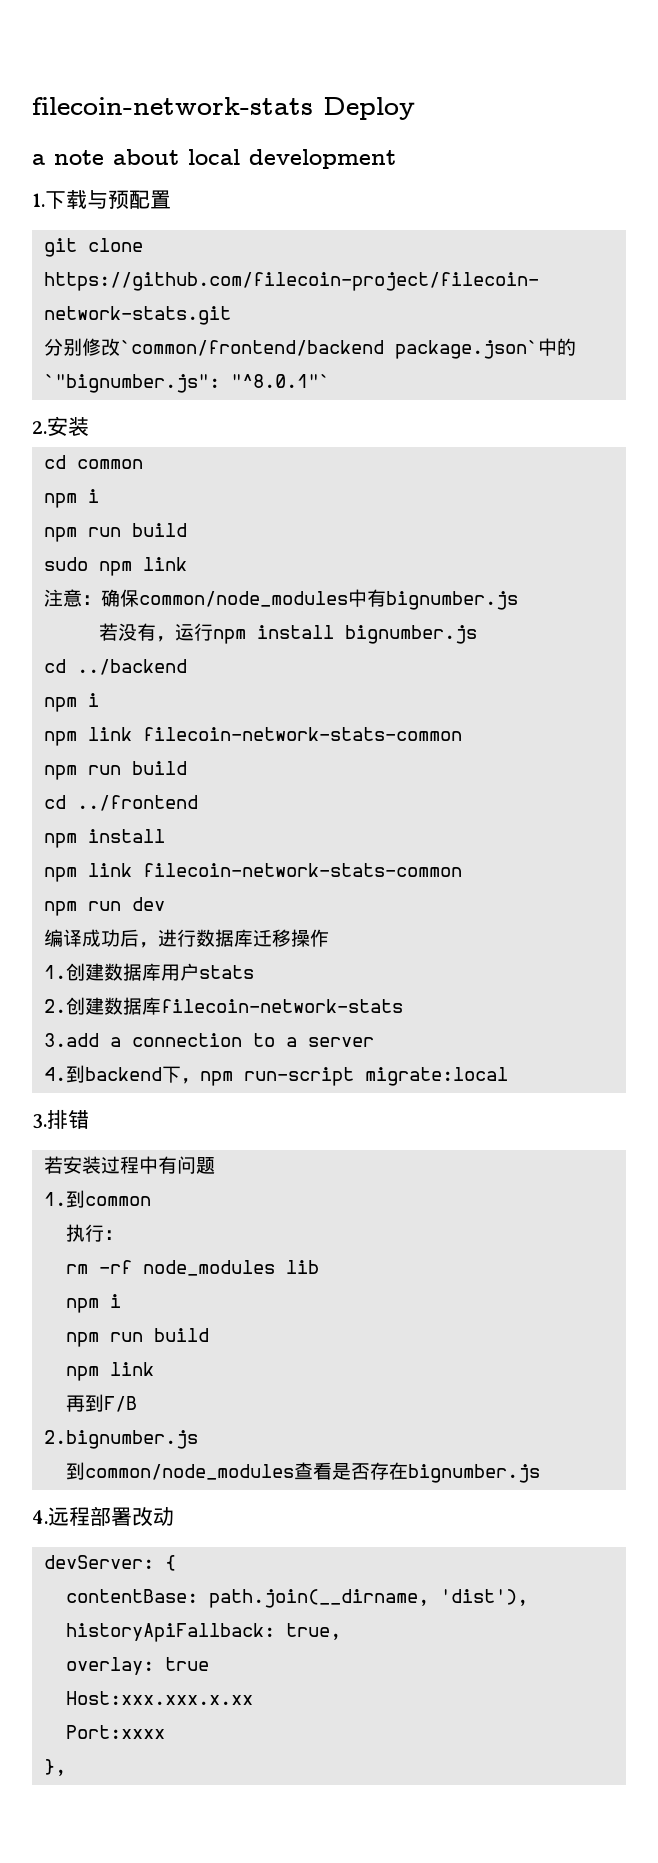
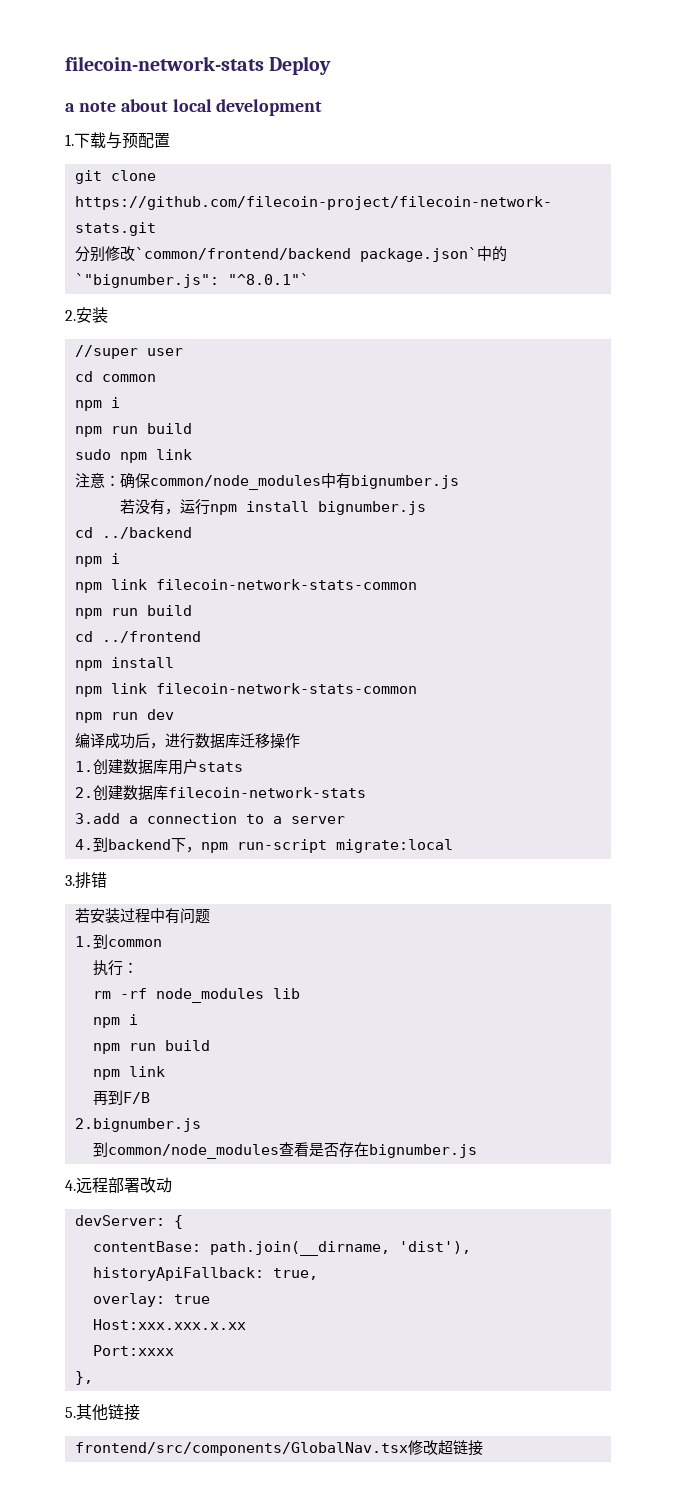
+ //super user
+ 5.其他链接
+ frontend/src/components/GlobalNav.tsx修改超链接

